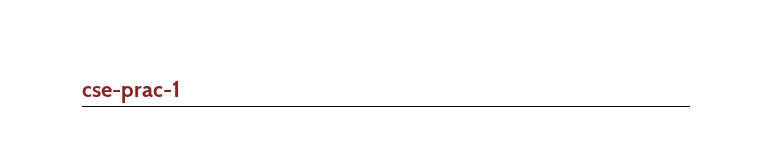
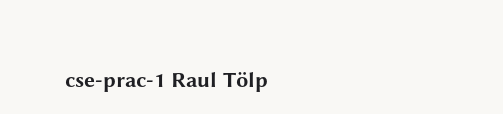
- cse-prac-1
+ cse-prac-1 Raul Tölp

